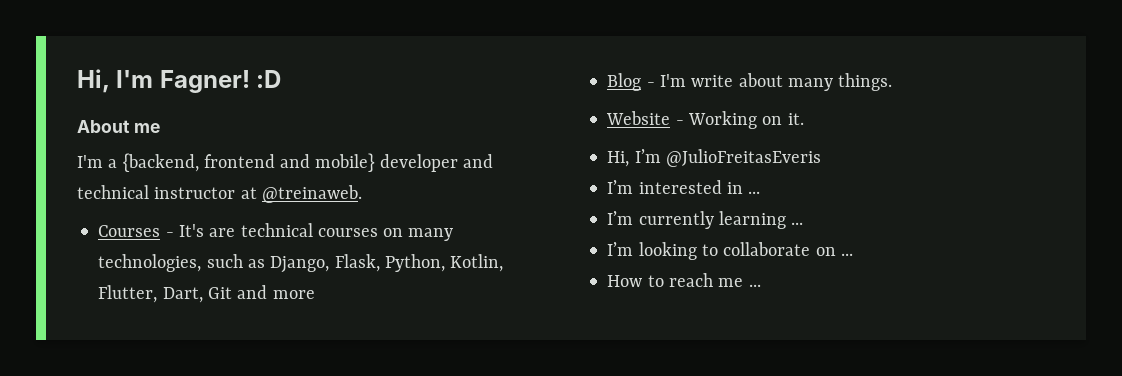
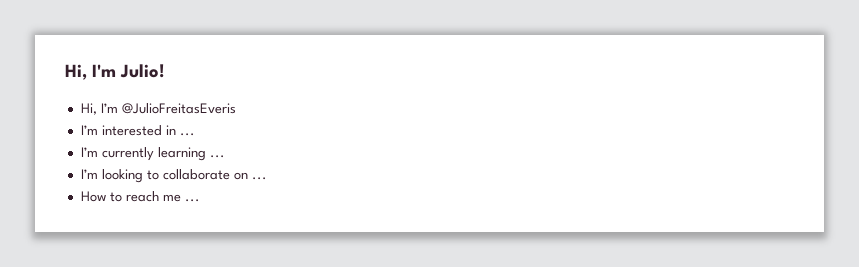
- Hi, I'm Fagner! :D
- About me
- I'm a {backend, frontend and mobile} developer and technical instructor at @treinaweb.
- Courses - It's are technical courses on many technologies, such as Django, Flask, Python, Kotlin, Flutter, Dart, Git and more
- Blog - I'm write about many things.
- Website - Working on it.
+ Hi, I'm Julio!

